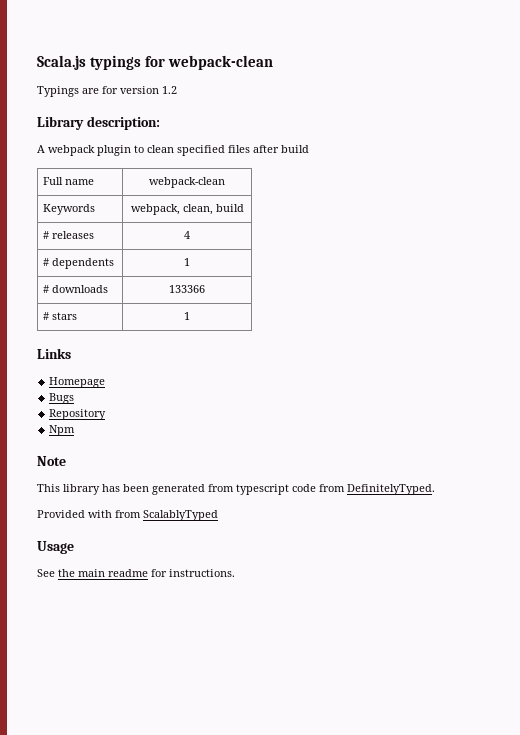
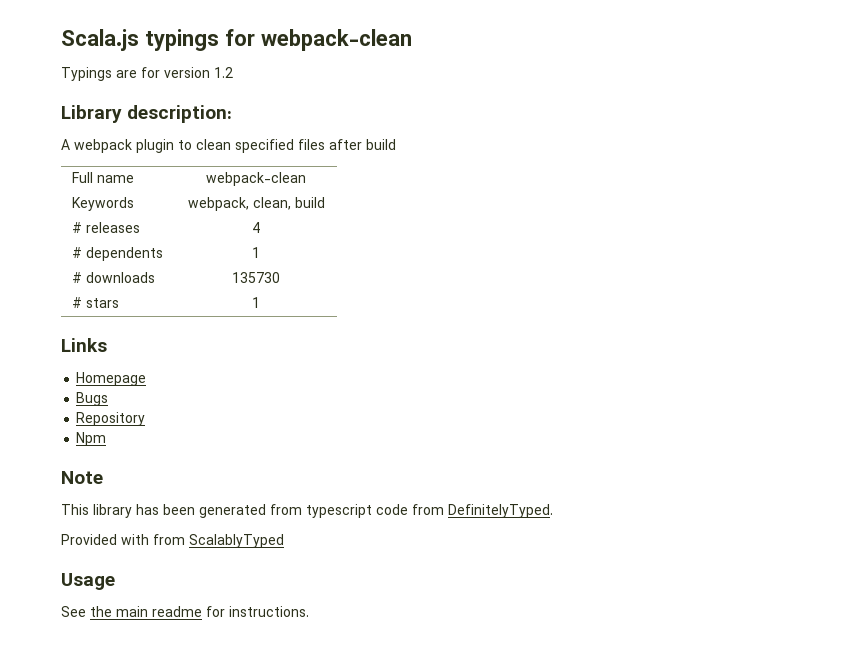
- # downloads | 133366
+ # downloads | 135730

